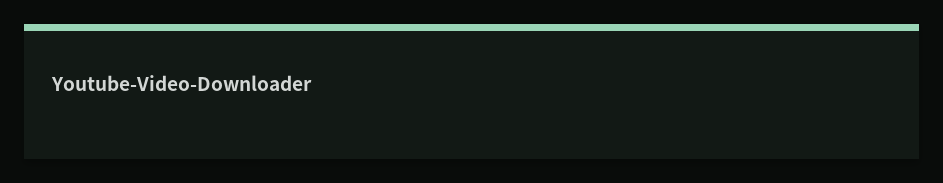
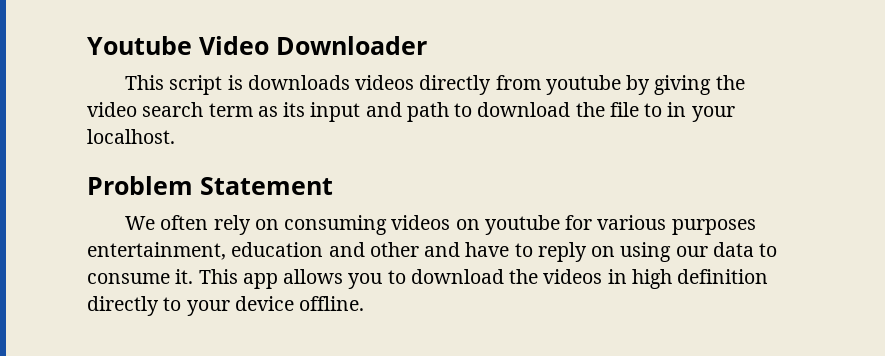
- Youtube-Video-Downloader
+ Youtube Video Downloader
+ This script is downloads videos directly from youtube by giving the video search term as its input and path to download the file to in your localhost.
+ Problem Statement
+ We often rely on consuming videos on youtube for various purposes entertainment, education and other and have to reply on using our data to consume it. This app allows you to download the videos in high definition directly to your device offline.

